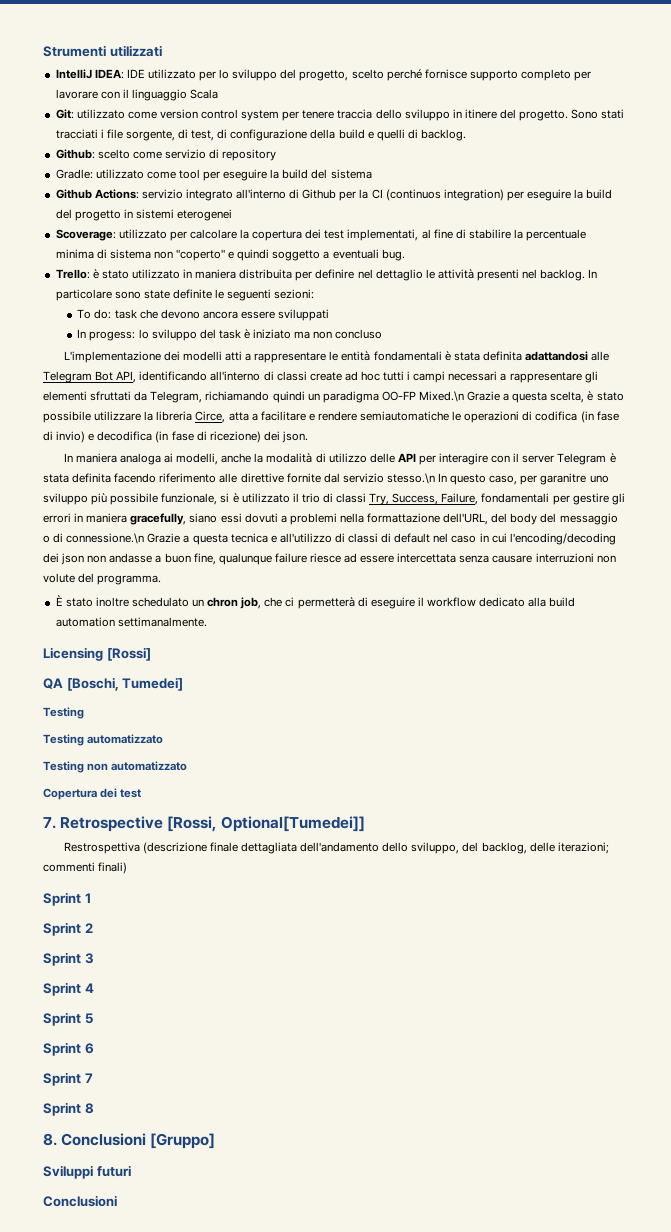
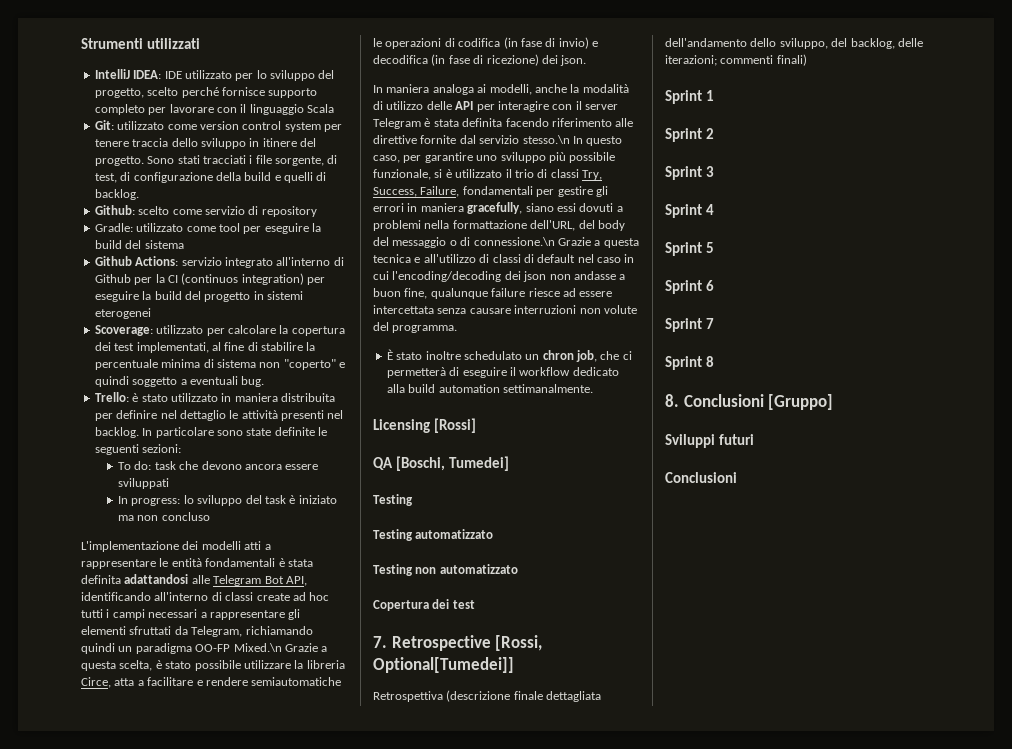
- In progess: lo sviluppo del task è iniziato ma non concluso
+ In progress: lo sviluppo del task è iniziato ma non concluso
- In maniera analoga ai modelli, anche la modalità di utilizzo delle API per interagire con il server Telegram è stata definita facendo riferimento alle direttive fornite dal servizio stesso.\n In questo caso, per garanitre uno sviluppo più possibile funzionale, si è utilizzato il trio di classi Try, Success, Failure, fondamentali per gestire gli errori in maniera gracefully, siano essi dovuti a problemi nella formattazione dell'URL, del body del messaggio o di connessione.\n Grazie a questa tecnica e all'utilizzo di classi di default nel caso in cui l'encoding/decoding dei json non andasse a buon fine, qualunque failure riesce ad essere intercettata senza causare interruzioni non volute del programma.
+ In maniera analoga ai modelli, anche la modalità di utilizzo delle API per interagire con il server Telegram è stata definita facendo riferimento alle direttive fornite dal servizio stesso.\n In questo caso, per garantire uno sviluppo più possibile funzionale, si è utilizzato il trio di classi Try, Success, Failure, fondamentali per gestire gli errori in maniera gracefully, siano essi dovuti a problemi nella formattazione dell'URL, del body del messaggio o di connessione.\n Grazie a questa tecnica e all'utilizzo di classi di default nel caso in cui l'encoding/decoding dei json non andasse a buon fine, qualunque failure riesce ad essere intercettata senza causare interruzioni non volute del programma.
- Restrospettiva (descrizione finale dettagliata dell'andamento dello sviluppo, del backlog, delle iterazioni; commenti finali)
+ Retrospettiva (descrizione finale dettagliata dell'andamento dello sviluppo, del backlog, delle iterazioni; commenti finali)

